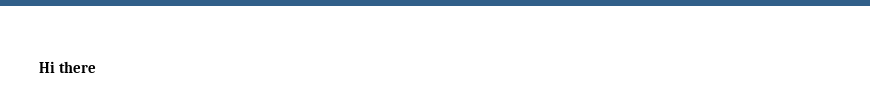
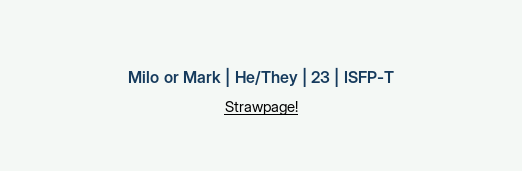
- Hi there
+ Milo or Mark | He/They | 23 | ISFP-T
+ Strawpage!

